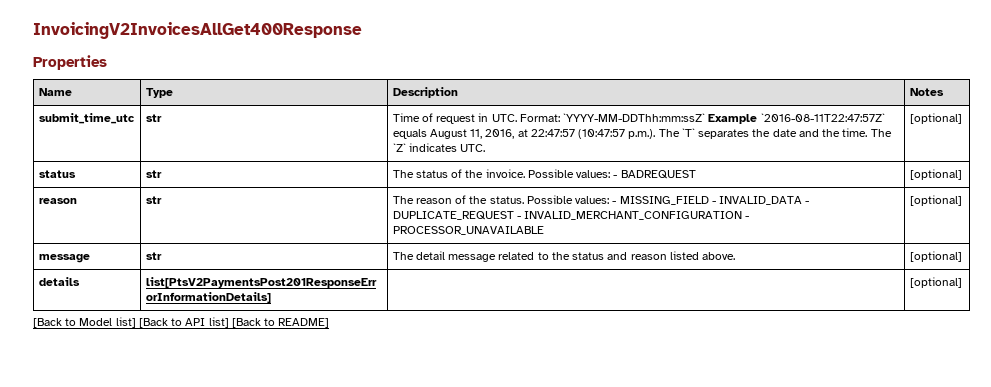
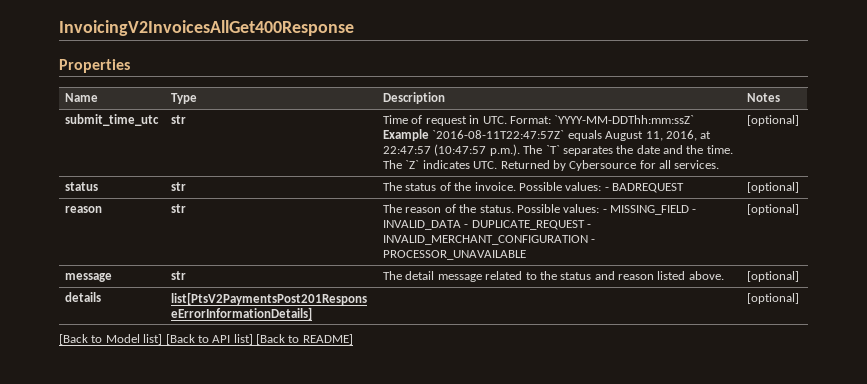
- submit_time_utc | str | Time of request in UTC. Format: `YYYY-MM-DDThh:mm:ssZ` Example `2016-08-11T22:47:57Z` equals August 11, 2016, at 22:47:57 (10:47:57 p.m.). The `T` separates the date and the time. The `Z` indicates UTC. | [optional]
+ submit_time_utc | str | Time of request in UTC. Format: `YYYY-MM-DDThh:mm:ssZ` Example `2016-08-11T22:47:57Z` equals August 11, 2016, at 22:47:57 (10:47:57 p.m.). The `T` separates the date and the time. The `Z` indicates UTC. Returned by Cybersource for all services. | [optional]

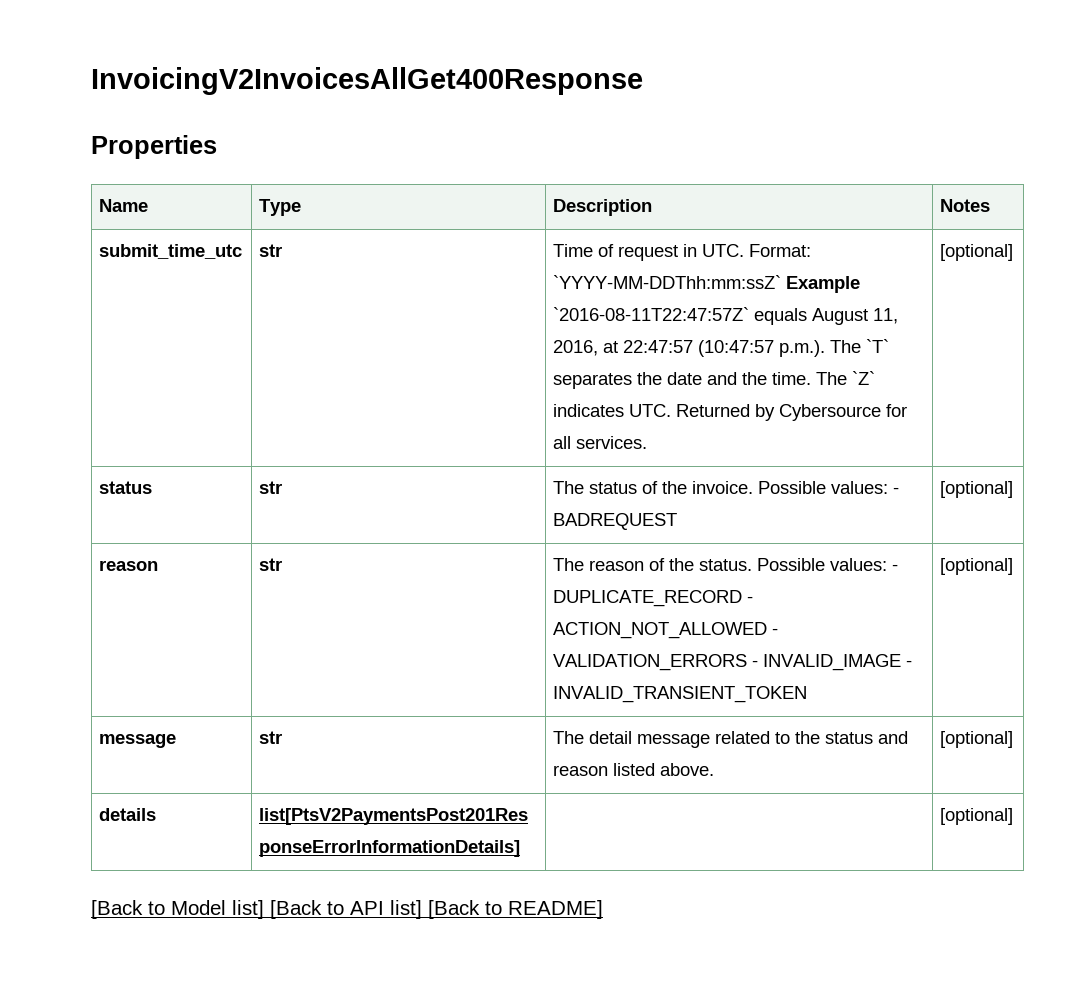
- reason | str | The reason of the status. Possible values: - MISSING_FIELD - INVALID_DATA - DUPLICATE_REQUEST - INVALID_MERCHANT_CONFIGURATION - PROCESSOR_UNAVAILABLE | [optional]
+ reason | str | The reason of the status. Possible values: - DUPLICATE_RECORD - ACTION_NOT_ALLOWED - VALIDATION_ERRORS - INVALID_IMAGE - INVALID_TRANSIENT_TOKEN | [optional]

